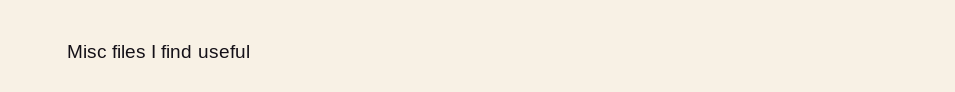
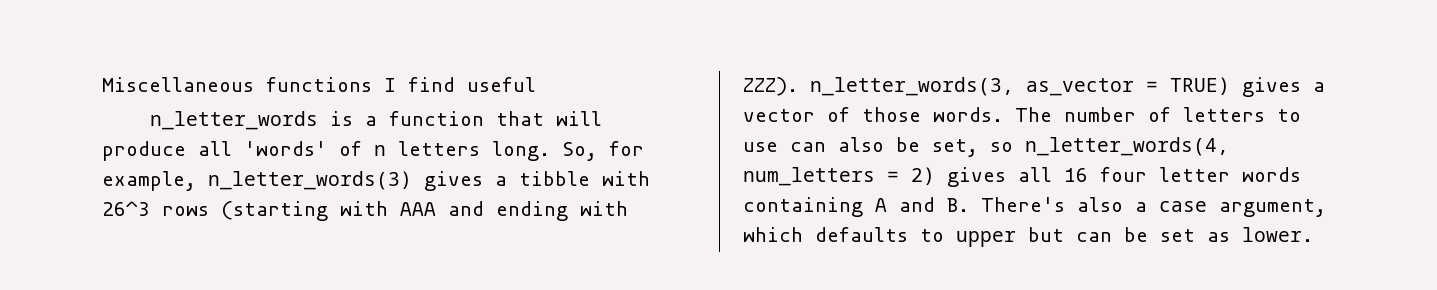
- Misc files I find useful
+ Miscellaneous functions I find useful
+ n_letter_words is a function that will produce all 'words' of n letters long. So, for example, n_letter_words(3) gives a tibble with 26^3 rows (starting with AAA and ending with ZZZ). n_letter_words(3, as_vector = TRUE) gives a vector of those words. The number of letters to use can also be set, so n_letter_words(4, num_letters = 2) gives all 16 four letter words containing A and B. There's also a case argument, which defaults to upper but can be set as lower.

